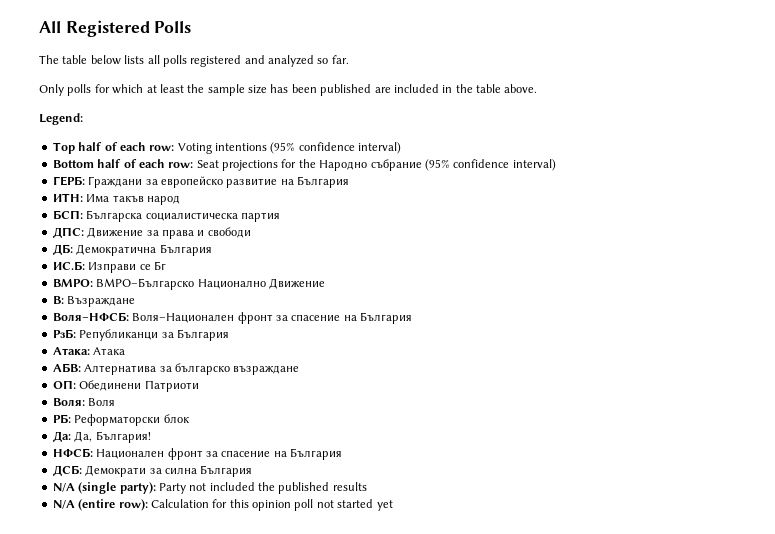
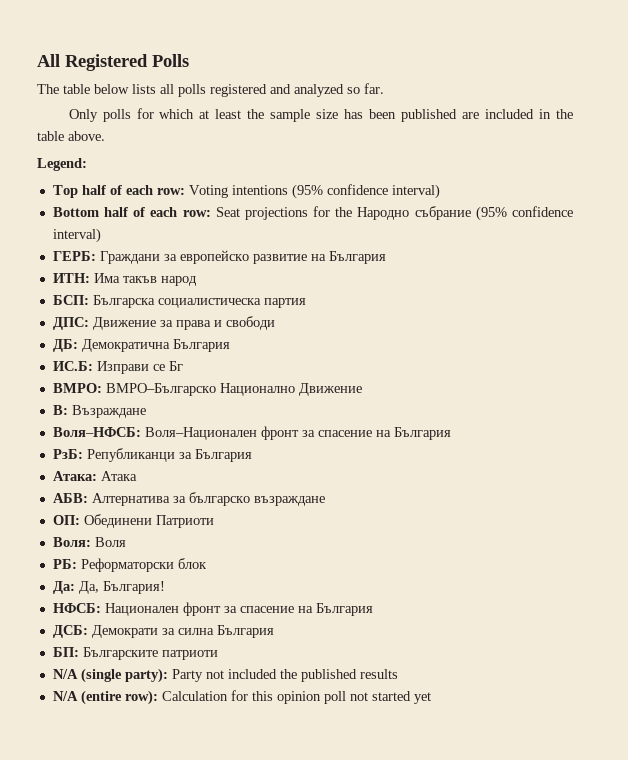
+ БП: Българските патриоти

